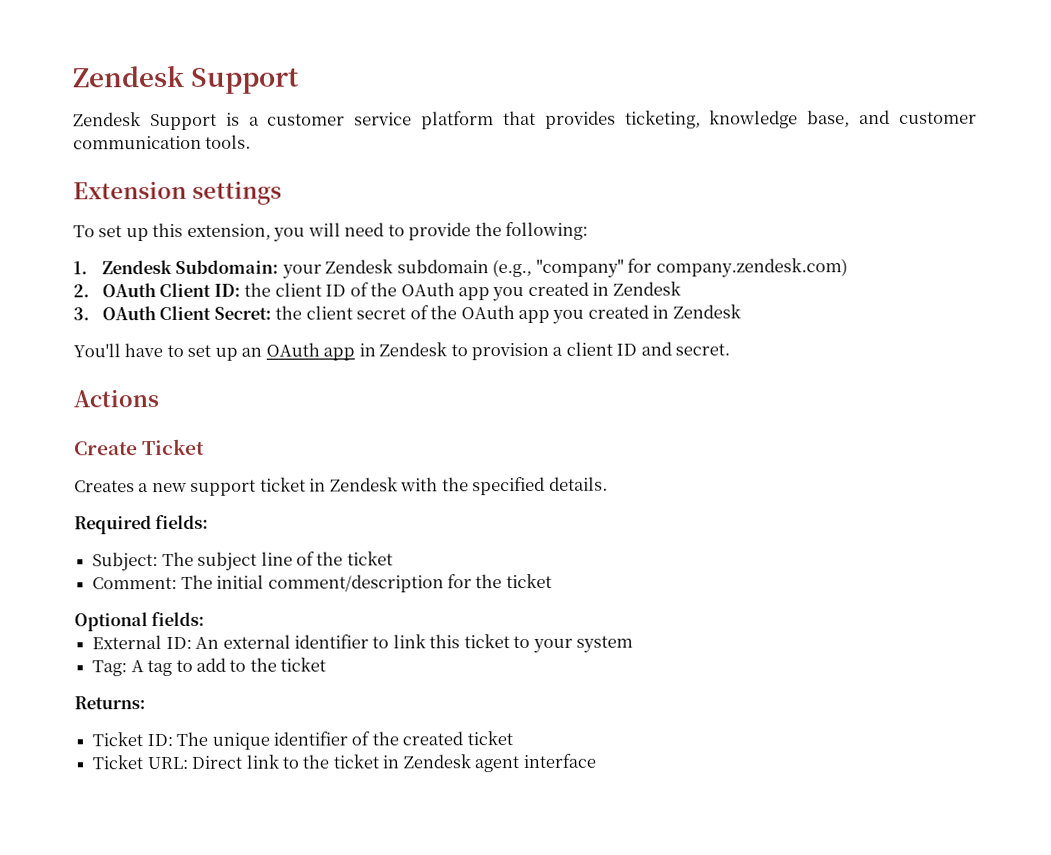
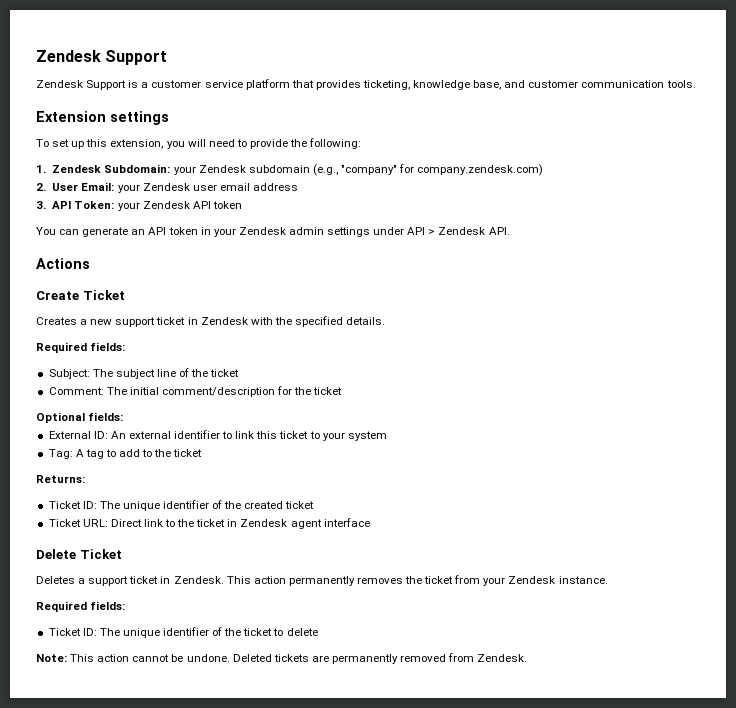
- 2. OAuth Client ID: the client ID of the OAuth app you created in Zendesk
- 3. OAuth Client Secret: the client secret of the OAuth app you created in Zendesk
- You'll have to set up an OAuth app in Zendesk to provision a client ID and secret.
+ 2. User Email: your Zendesk user email address
+ 3. API Token: your Zendesk API token
+ You can generate an API token in your Zendesk admin settings under API > Zendesk API.
+ Delete Ticket
+ Deletes a support ticket in Zendesk. This action permanently removes the ticket from your Zendesk instance.
+ Required fields:
+ Ticket ID: The unique identifier of the ticket to delete
+ Note: This action cannot be undone. Deleted tickets are permanently removed from Zendesk.

